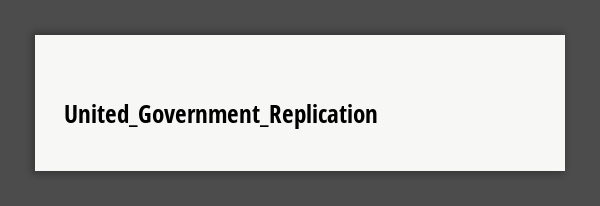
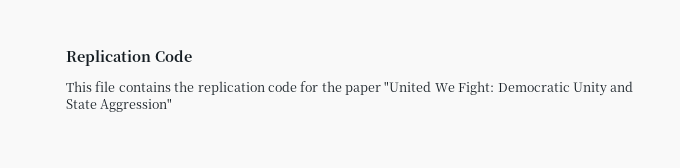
- United_Government_Replication
+ Replication Code
+ This file contains the replication code for the paper "United We Fight: Democratic Unity and State Aggression"

